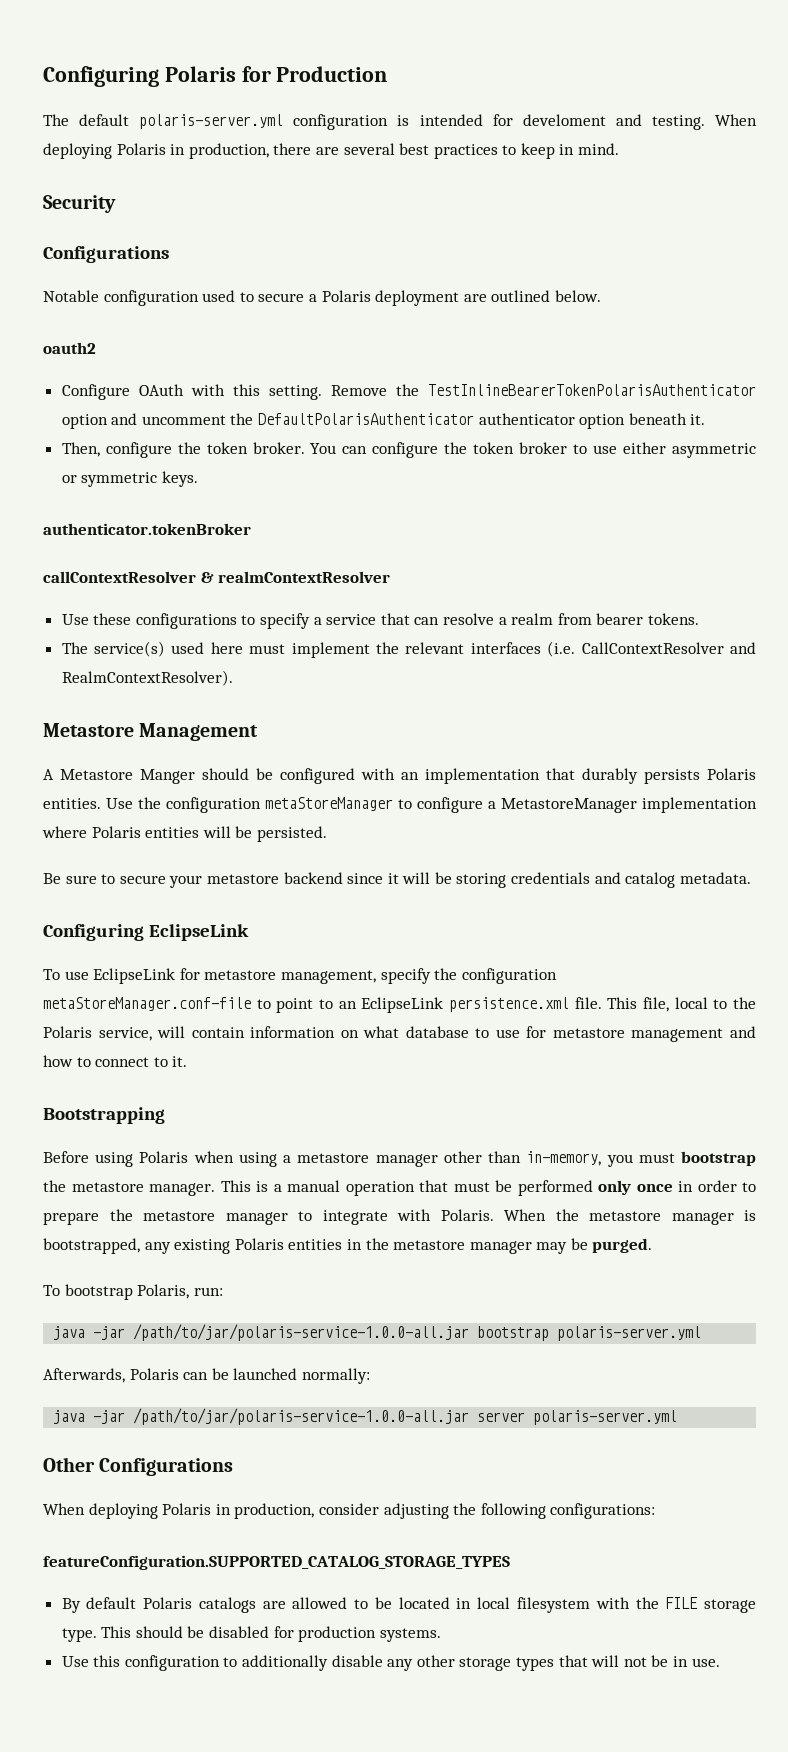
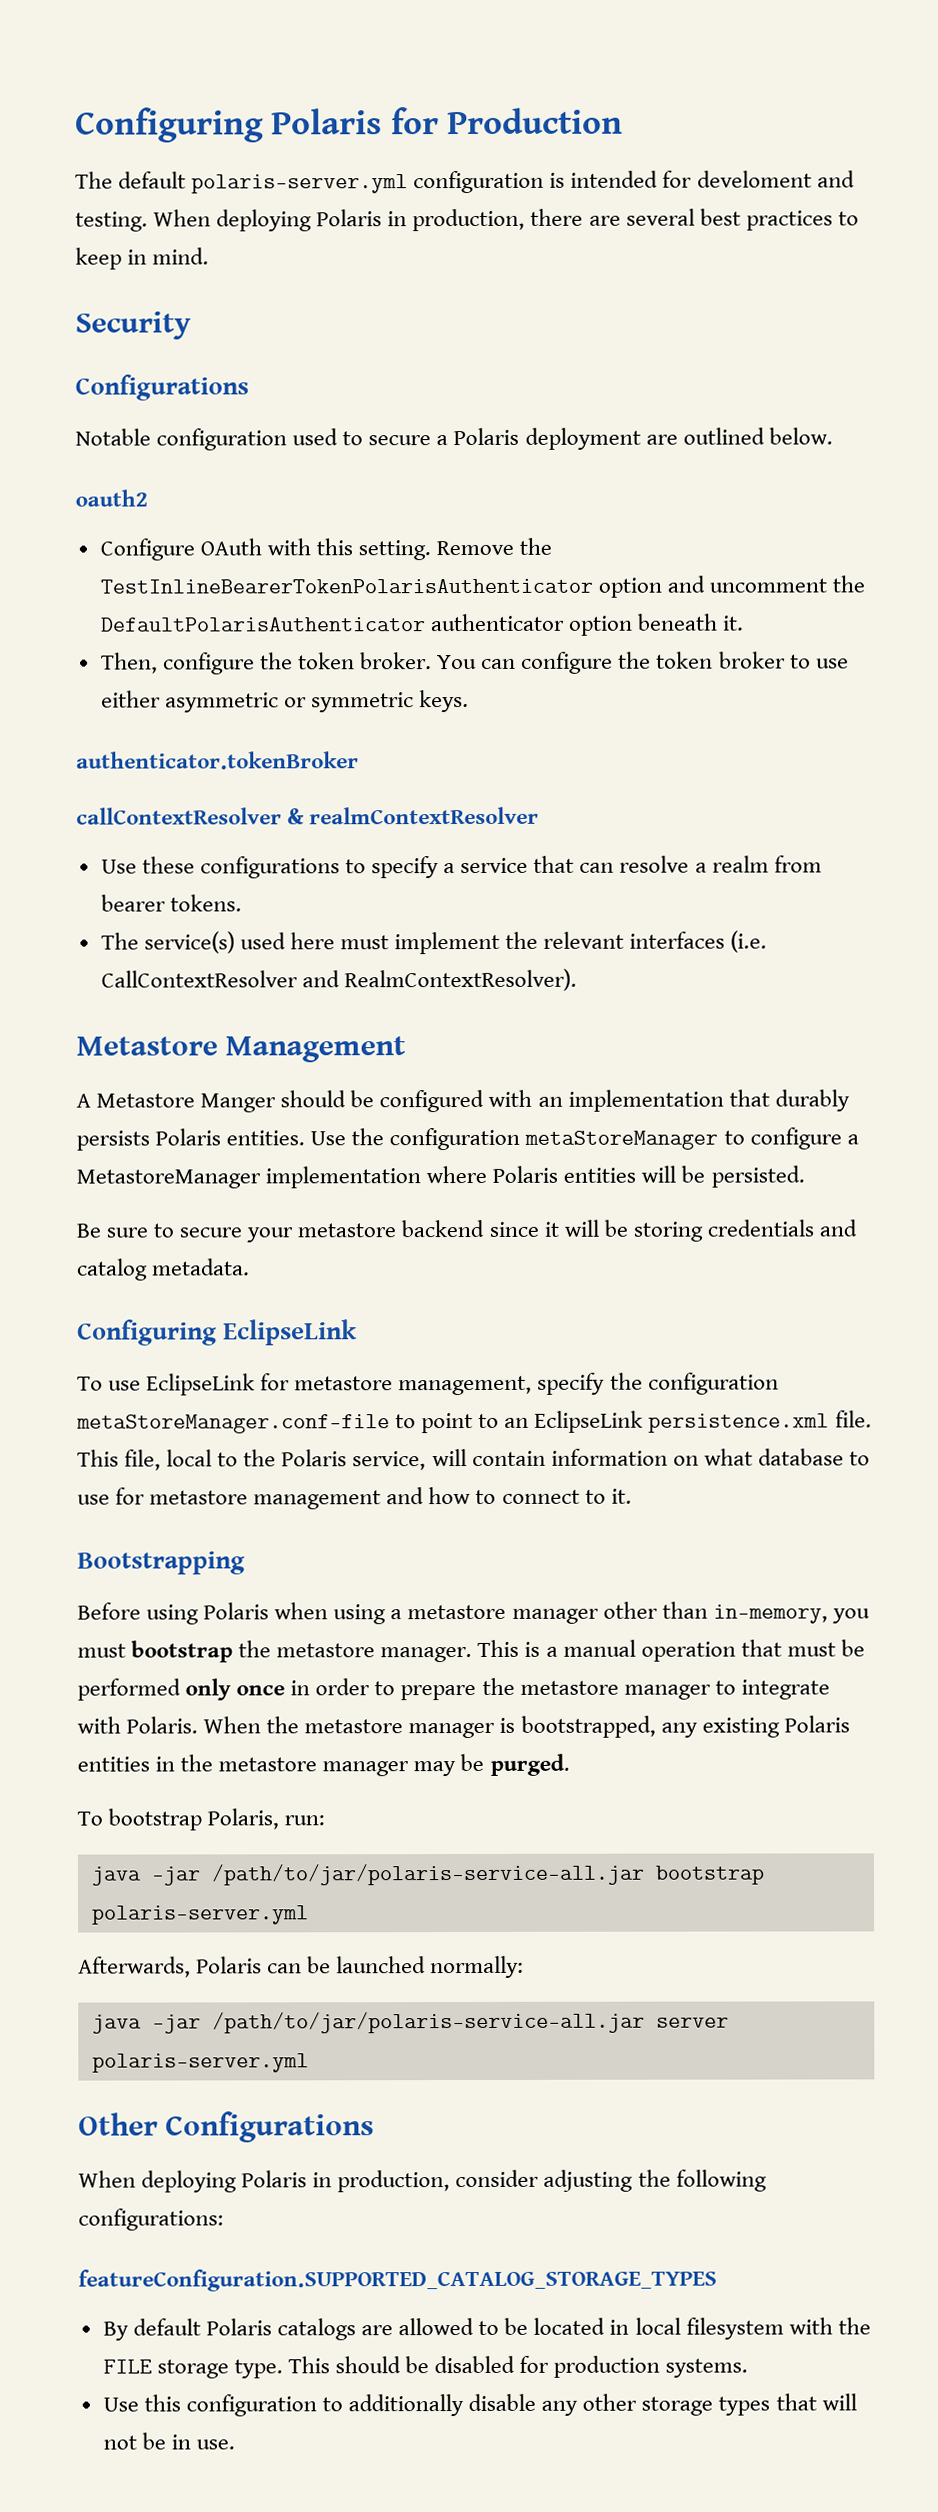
- java -jar /path/to/jar/polaris-service-1.0.0-all.jar bootstrap polaris-server.yml
+ java -jar /path/to/jar/polaris-service-all.jar bootstrap polaris-server.yml
- java -jar /path/to/jar/polaris-service-1.0.0-all.jar server polaris-server.yml
+ java -jar /path/to/jar/polaris-service-all.jar server polaris-server.yml

